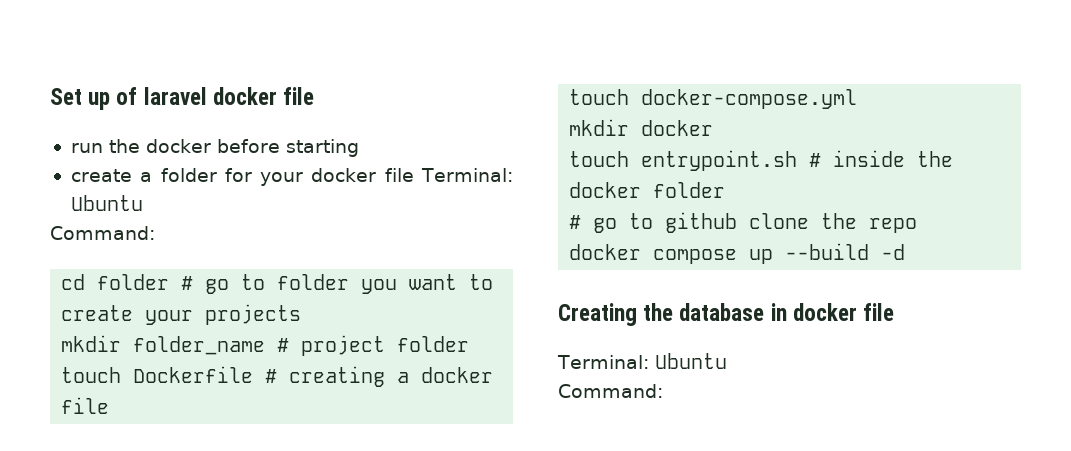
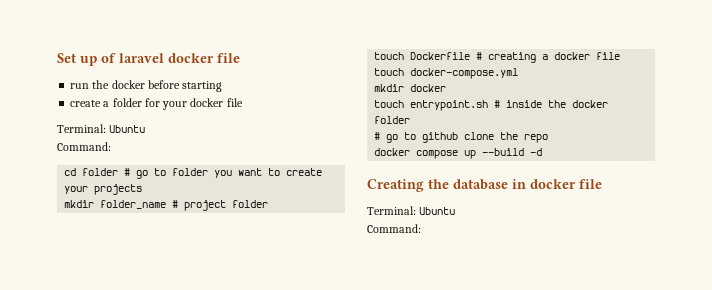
- create a folder for your docker file Terminal: Ubuntu
+ create a folder for your docker file
+ Terminal: Ubuntu

